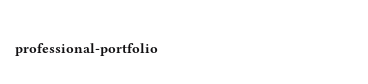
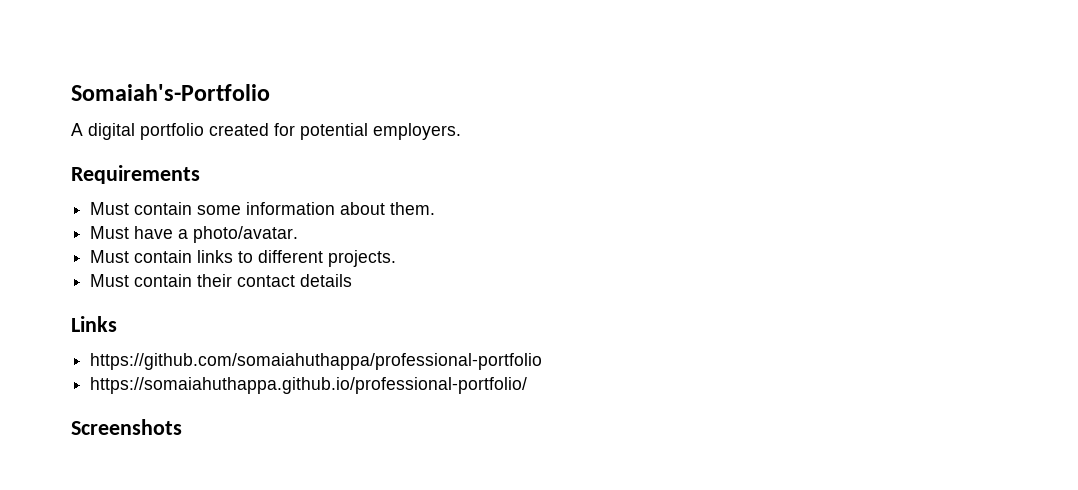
- professional-portfolio
+ Somaiah's-Portfolio
+ A digital portfolio created for potential employers.
+ Requirements
+ Must contain some information about them.
+ Must have a photo/avatar.
+ Must contain links to different projects.
+ Must contain their contact details
+ Links
+ https://github.com/somaiahuthappa/professional-portfolio
+ https://somaiahuthappa.github.io/professional-portfolio/
+ Screenshots

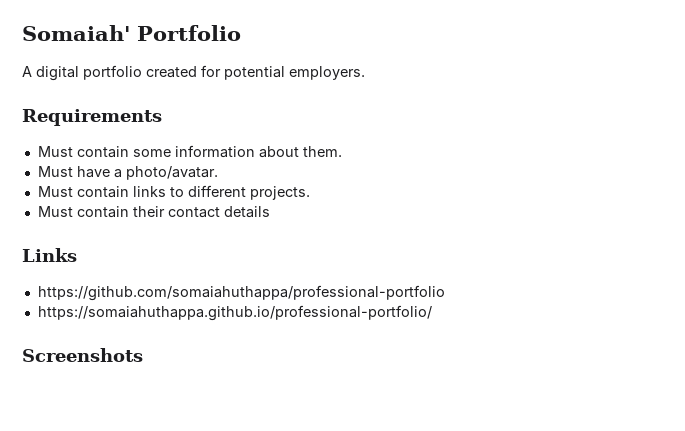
- Somaiah's-Portfolio
+ Somaiah' Portfolio

